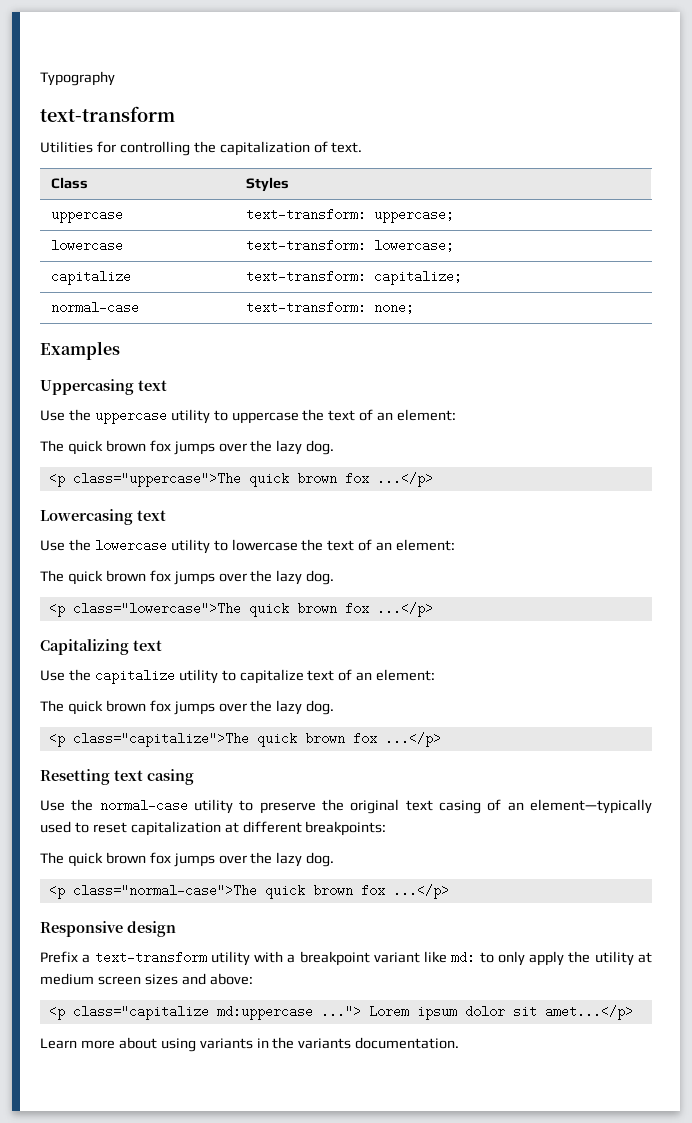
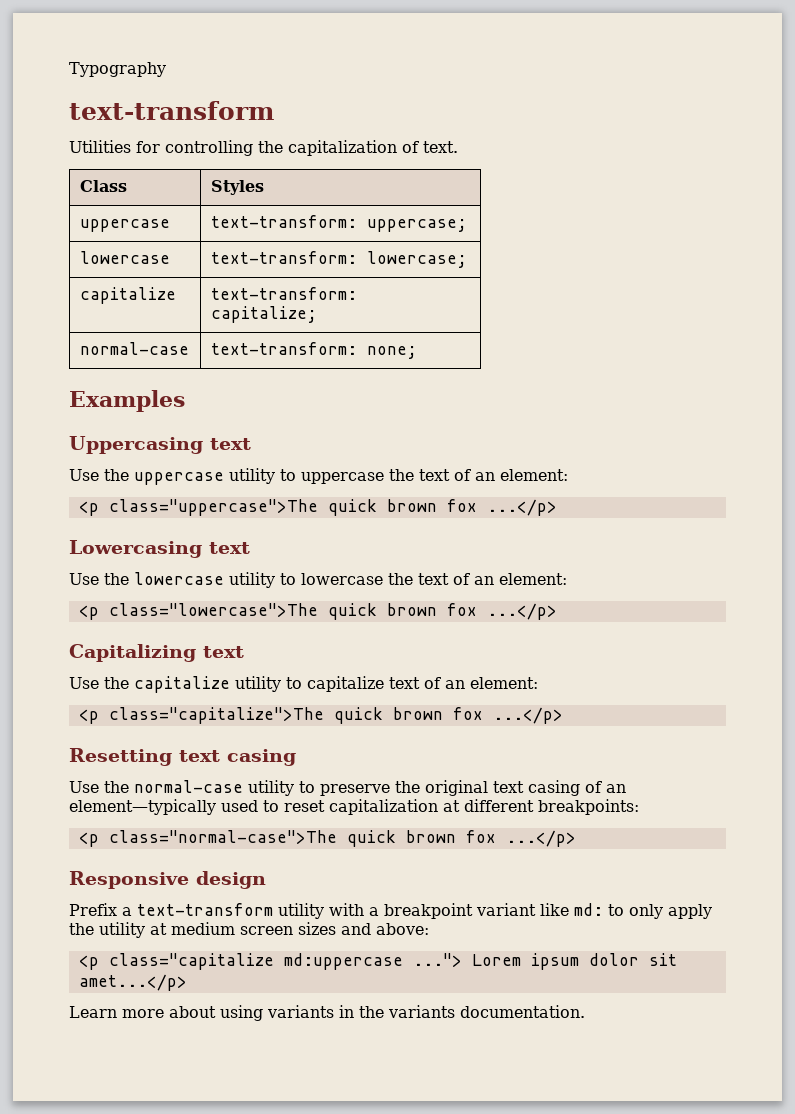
  Use the uppercase utility to uppercase the text of an element:
- The quick brown fox jumps over the lazy dog.
  Use the lowercase utility to lowercase the text of an element:
- The quick brown fox jumps over the lazy dog.
  Use the capitalize utility to capitalize text of an element:
- The quick brown fox jumps over the lazy dog.
  Use the normal-case utility to preserve the original text casing of an element—typically used to reset capitalization at different breakpoints:
- The quick brown fox jumps over the lazy dog.

